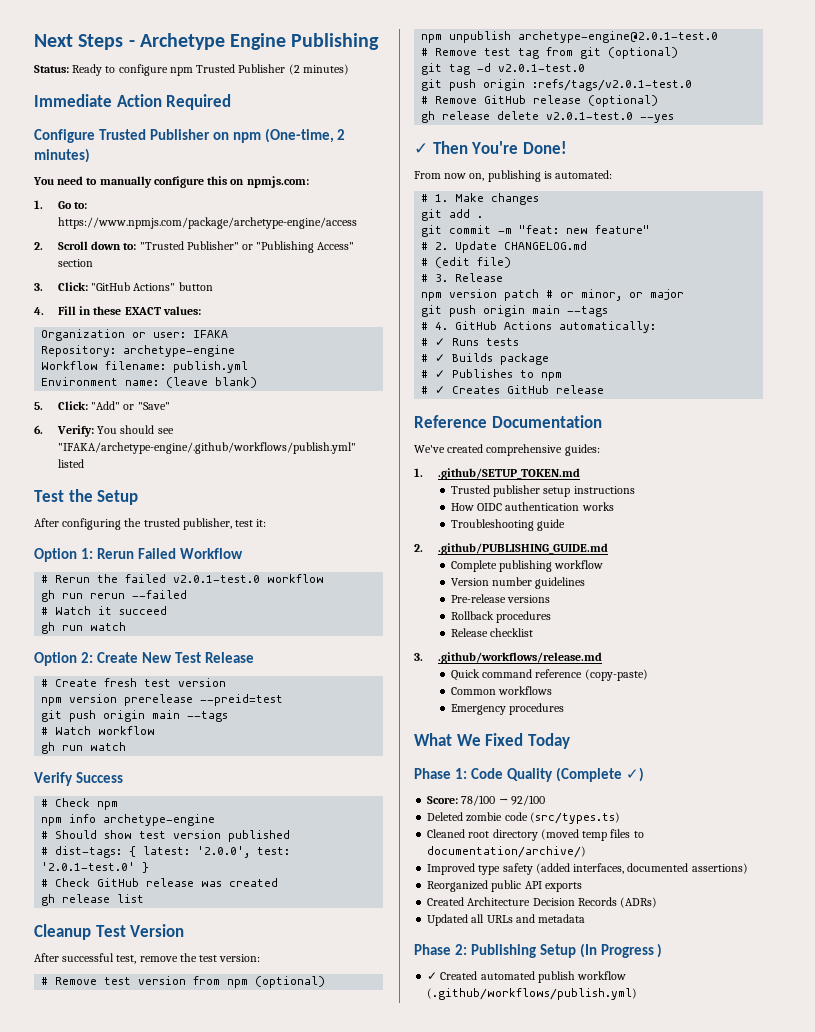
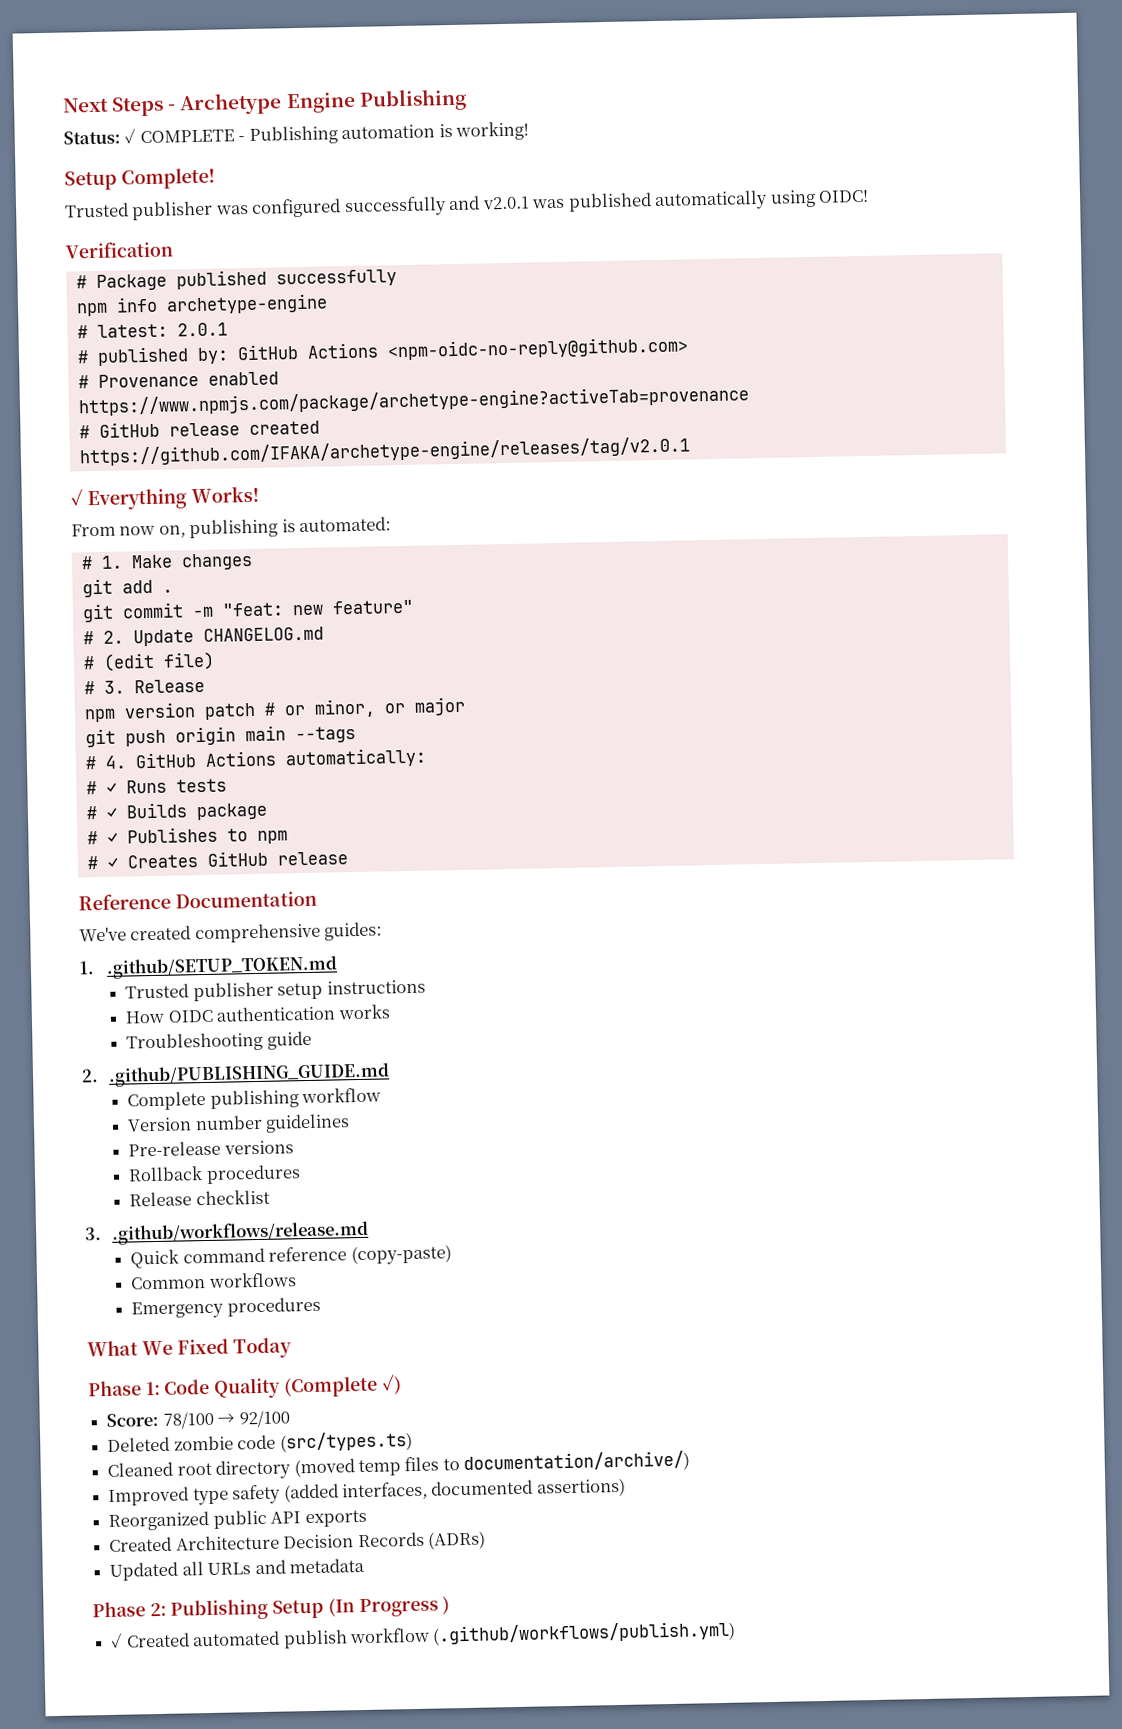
- Status: Ready to configure npm Trusted Publisher (2 minutes)
- Immediate Action Required
- Configure Trusted Publisher on npm (One-time, 2 minutes)
- You need to manually configure this on npmjs.com:
- 1. Go to: https://www.npmjs.com/package/archetype-engine/access
- 2. Scroll down to: "Trusted Publisher" or "Publishing Access" section
- 3. Click: "GitHub Actions" button
- 4. Fill in these EXACT values:
- Organization or user: IFAKA
- Repository: archetype-engine
- Workflow filename: publish.yml
- Environment name: (leave blank)
- 5. Click: "Add" or "Save"
- 6. Verify: You should see "IFAKA/archetype-engine/.github/workflows/publish.yml" listed
- Test the Setup
- After configuring the trusted publisher, test it:
- Option 1: Rerun Failed Workflow
- # Rerun the failed v2.0.1-test.0 workflow
- gh run rerun --failed
- # Watch it succeed
- gh run watch
- Option 2: Create New Test Release
- # Create fresh test version
- npm version prerelease --preid=test
- git push origin main --tags
- # Watch workflow
- gh run watch
- Verify Success
- # Check npm
+ Status: ✓ COMPLETE - Publishing automation is working!
+ Setup Complete!
+ Trusted publisher was configured successfully and v2.0.1 was published automatically using OIDC!
+ Verification
+ # Package published successfully
  npm info archetype-engine
- # Should show test version published
- # dist-tags: { latest: '2.0.0', test: '2.0.1-test.0' }
- # Check GitHub release was created
+ # latest: 2.0.1
+ # published by: GitHub Actions <npm-oidc-no-reply@github.com>
+ # Provenance enabled
+ https://www.npmjs.com/package/archetype-engine?activeTab=provenance
+ # GitHub release created
- gh release list
- Cleanup Test Version
- After successful test, remove the test version:
- # Remove test version from npm (optional)
- npm unpublish archetype-engine@2.0.1-test.0
- # Remove test tag from git (optional)
- git tag -d v2.0.1-test.0
- git push origin :refs/tags/v2.0.1-test.0
- # Remove GitHub release (optional)
- gh release delete v2.0.1-test.0 --yes
- ✓ Then You're Done!
+ https://github.com/IFAKA/archetype-engine/releases/tag/v2.0.1
+ ✓ Everything Works!

